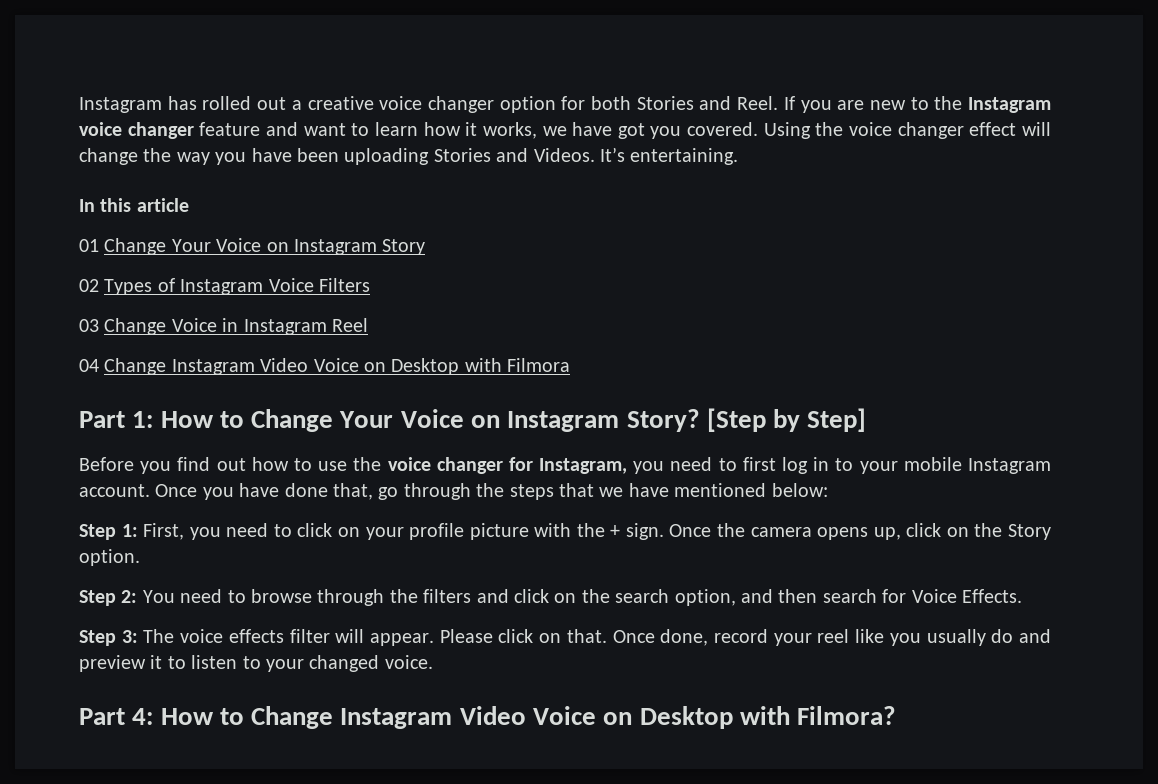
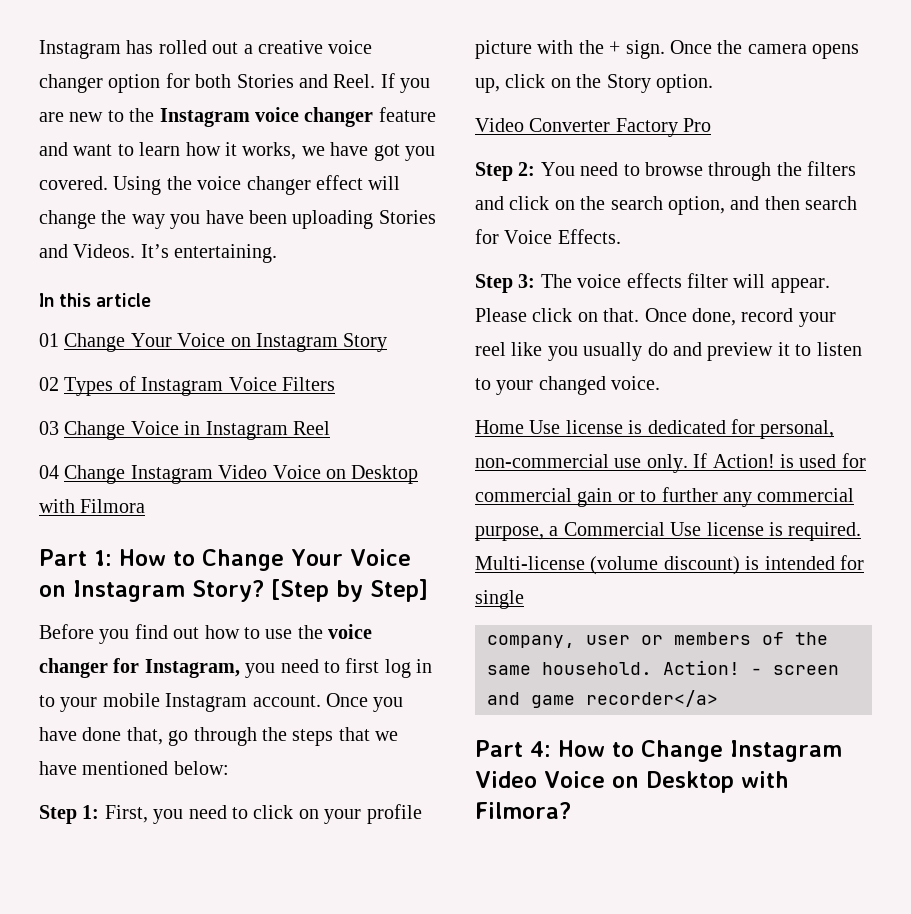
+ Video Converter Factory Pro
+ Home Use license is dedicated for personal, non-commercial use only. If Action! is used for commercial gain or to further any commercial purpose, a Commercial Use license is required. Multi-license (volume discount) is intended for single
+ company, user or members of the same household. Action! - screen and game recorder</a>

